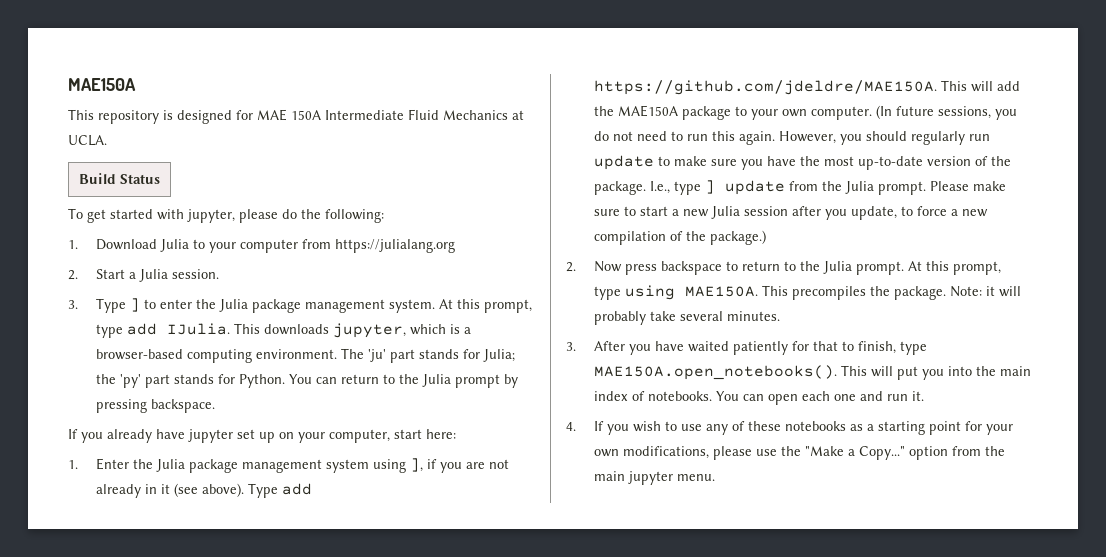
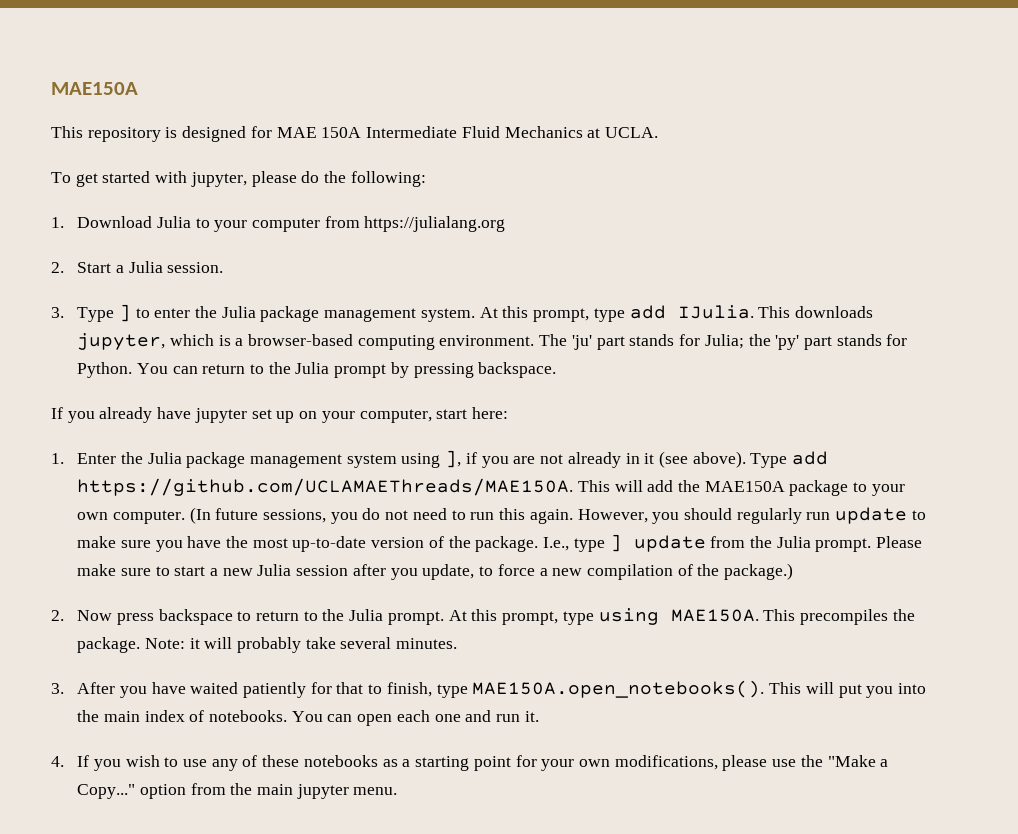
- Build Status
- Type add https://github.com/jdeldre/MAE150A. This will add the MAE150A package to your own computer.
+ Type add https://github.com/UCLAMAEThreads/MAE150A. This will add the MAE150A package to your own computer.

